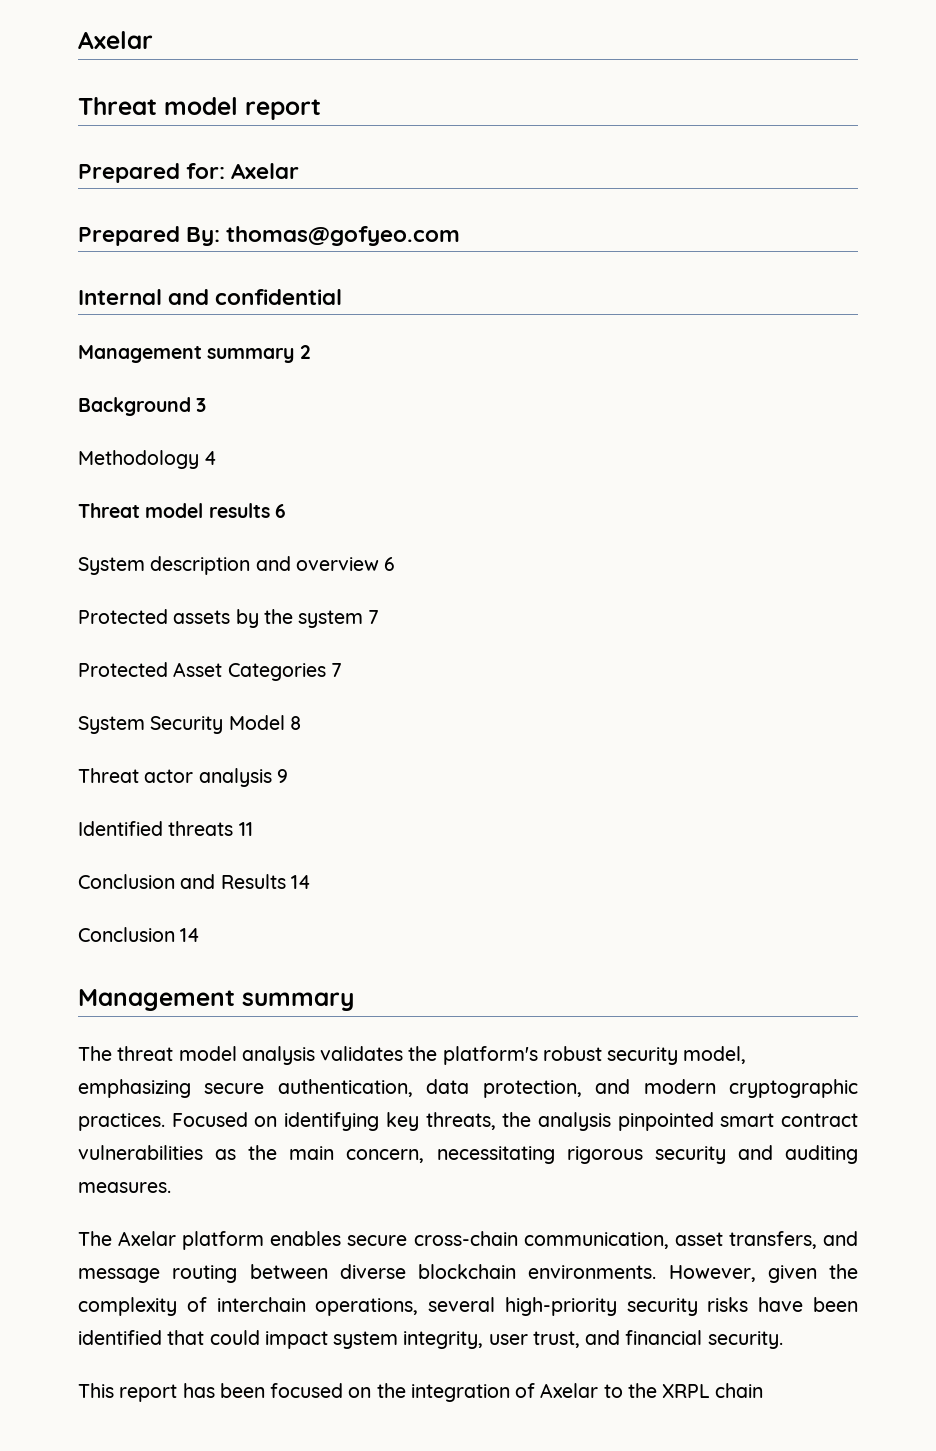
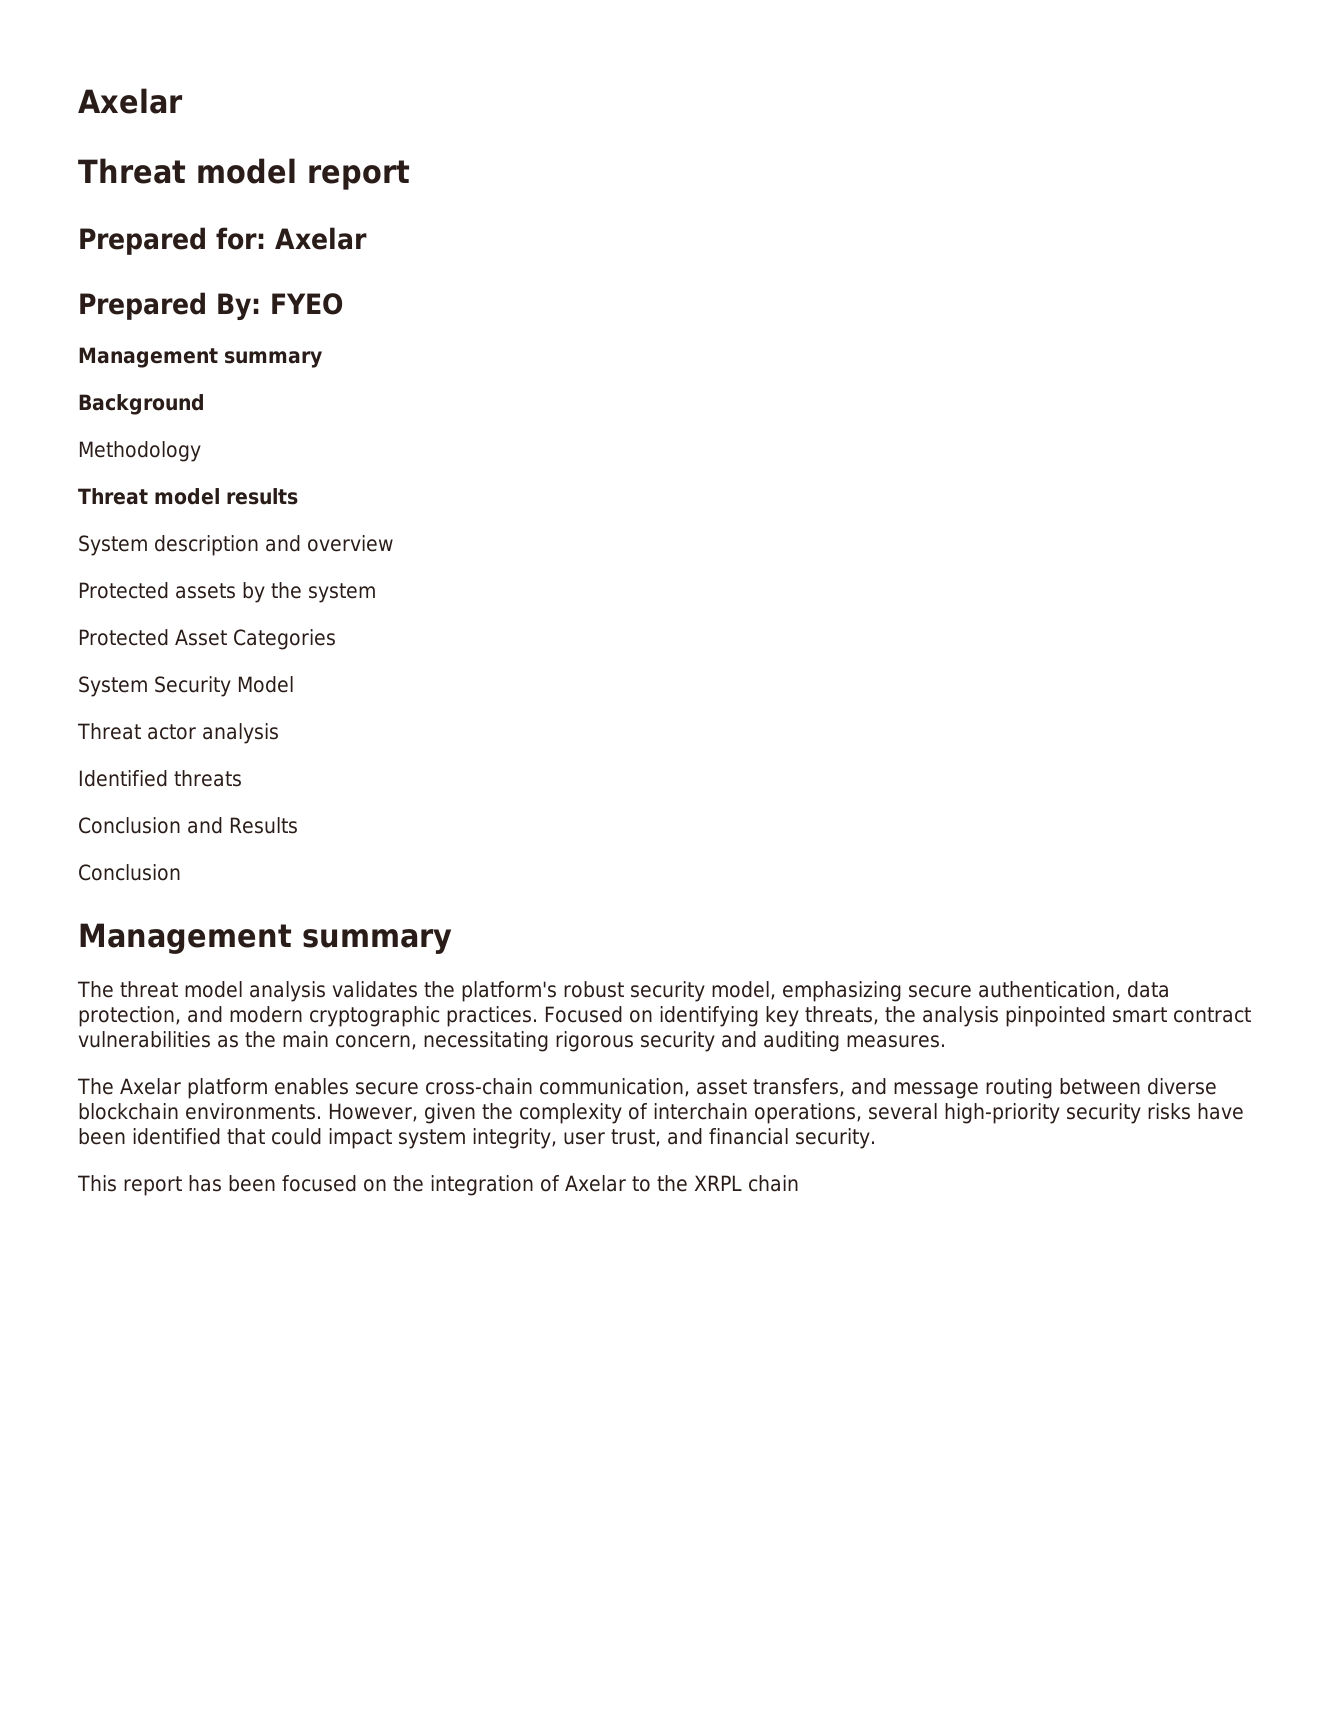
- Prepared By: thomas@gofyeo.com
- Internal and confidential
- Management summary 2
+ Prepared By: FYEO
+ Management summary
- Background 3
+ Background
- Methodology 4
+ Methodology
- Threat model results 6
+ Threat model results
- System description and overview 6
+ System description and overview
- Protected assets by the system 7
+ Protected assets by the system
- Protected Asset Categories 7
+ Protected Asset Categories
- System Security Model 8
+ System Security Model
- Threat actor analysis 9
+ Threat actor analysis
- Identified threats 11
+ Identified threats
- Conclusion and Results 14
- Conclusion 14
+ Conclusion and Results
+ Conclusion

